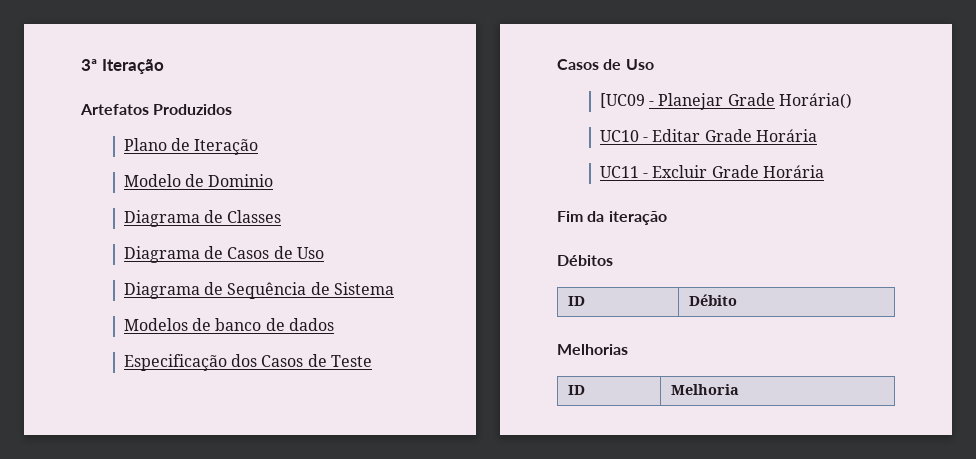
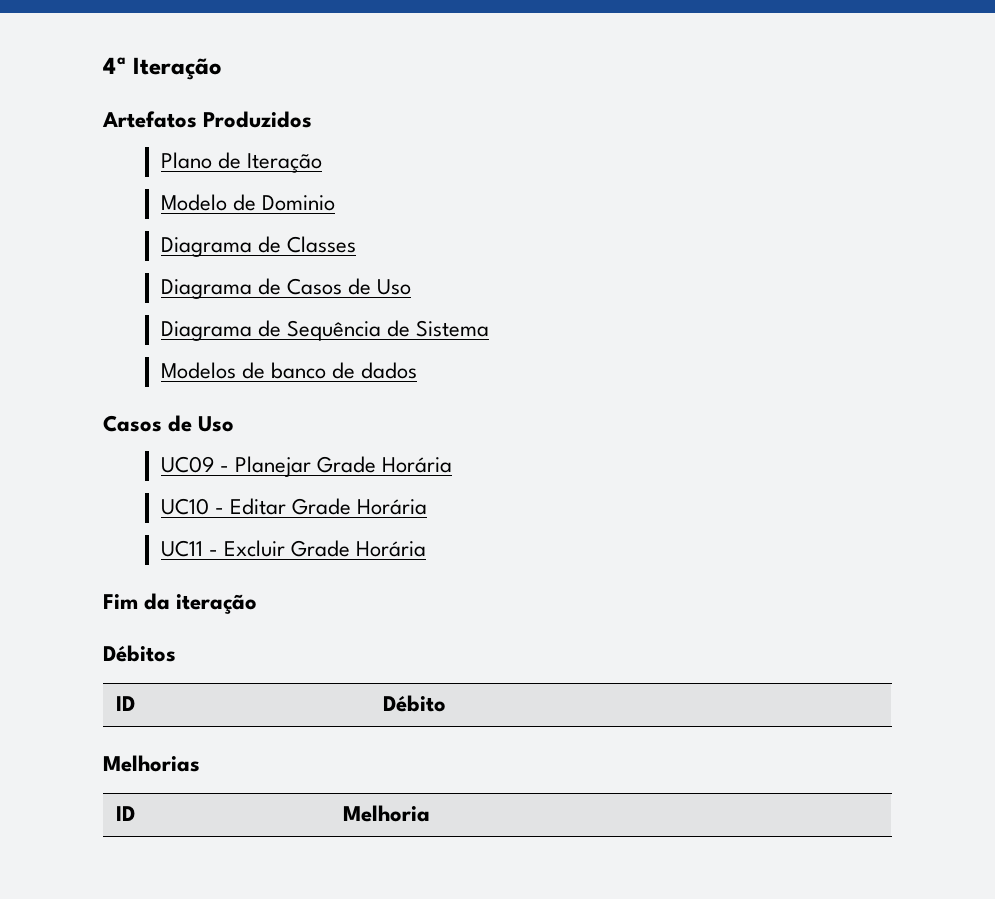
- 3ª Iteração
+ 4ª Iteração
  Modelos de banco de dados
- Especificação dos Casos de Teste
  Casos de Uso
- [UC09 - Planejar Grade Horária()
+ UC09 - Planejar Grade Horária

